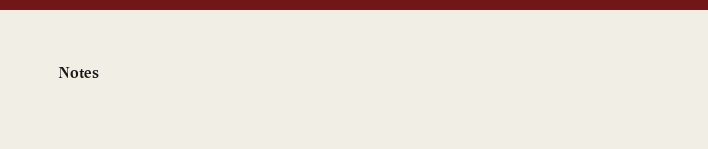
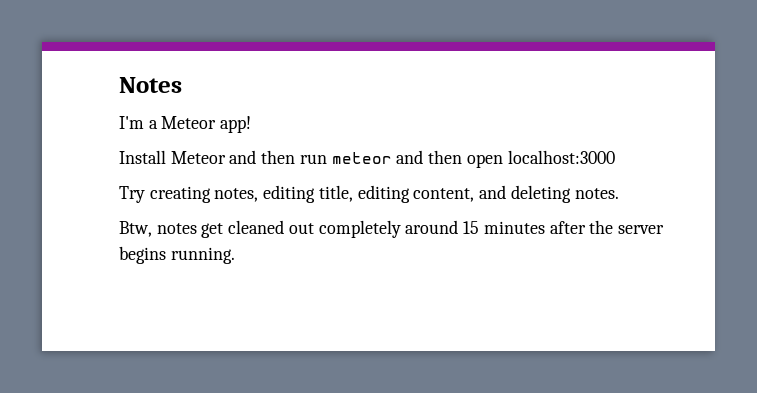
+ I'm a Meteor app!
+ Install Meteor and then run meteor and then open localhost:3000
+ Try creating notes, editing title, editing content, and deleting notes.
+ Btw, notes get cleaned out completely around 15 minutes after the server begins running.

